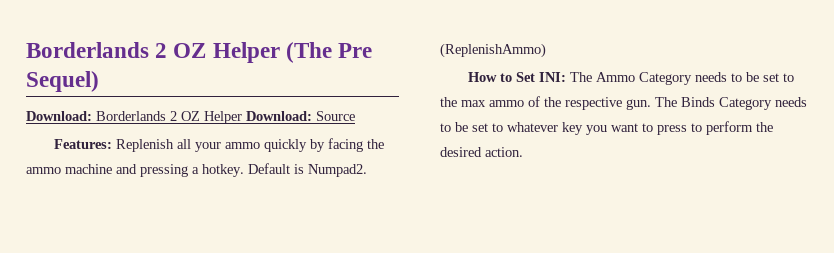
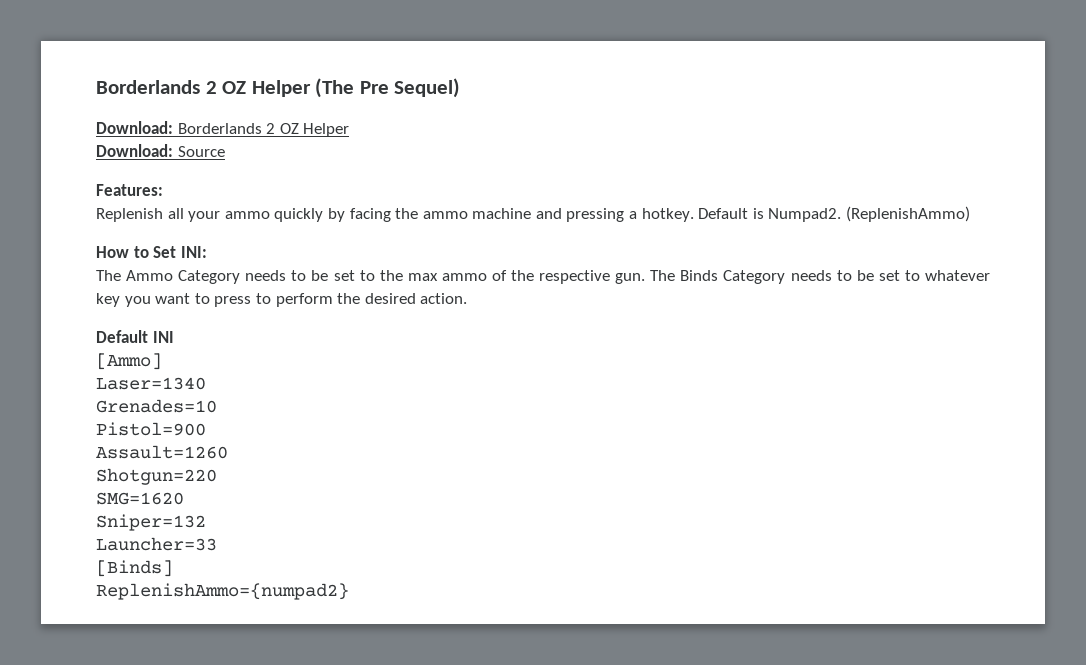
- Download: Borderlands 2 OZ Helper Download: Source
+ Download: Borderlands 2 OZ Helper
+ Download: Source
- Features: Replenish all your ammo quickly by facing the ammo machine and pressing a hotkey.
+ Features:
+ Replenish all your ammo quickly by facing the ammo machine and pressing a hotkey.
- How to Set INI: The Ammo Category needs to be set to the max ammo of the respective gun.
+ How to Set INI:
+ The Ammo Category needs to be set to the max ammo of the respective gun.
+ Default INI
+ [Ammo]
+ Laser=1340
+ Grenades=10
+ Pistol=900
+ Assault=1260
+ Shotgun=220
+ SMG=1620
+ Sniper=132
+ Launcher=33
+ [Binds]
+ ReplenishAmmo={numpad2}

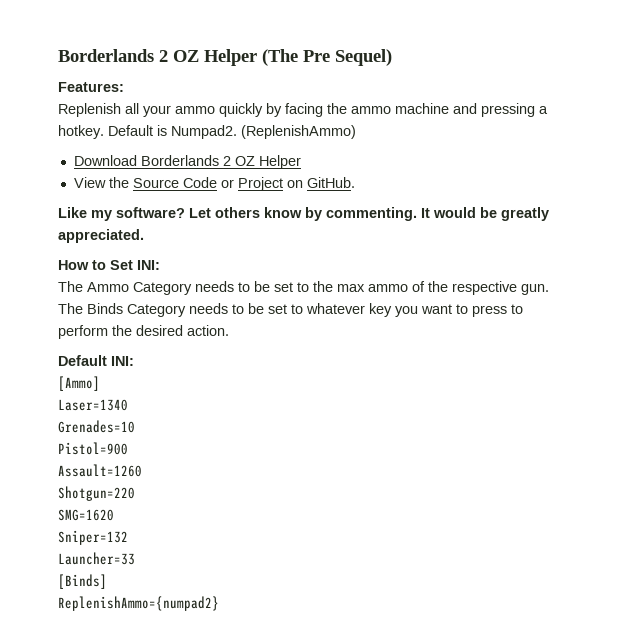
- Download: Borderlands 2 OZ Helper
- Download: Source
+ Download Borderlands 2 OZ Helper
+ View the Source Code or Project on GitHub.
+ Like my software? Let others know by commenting. It would be greatly appreciated.
- Default INI
+ Default INI:

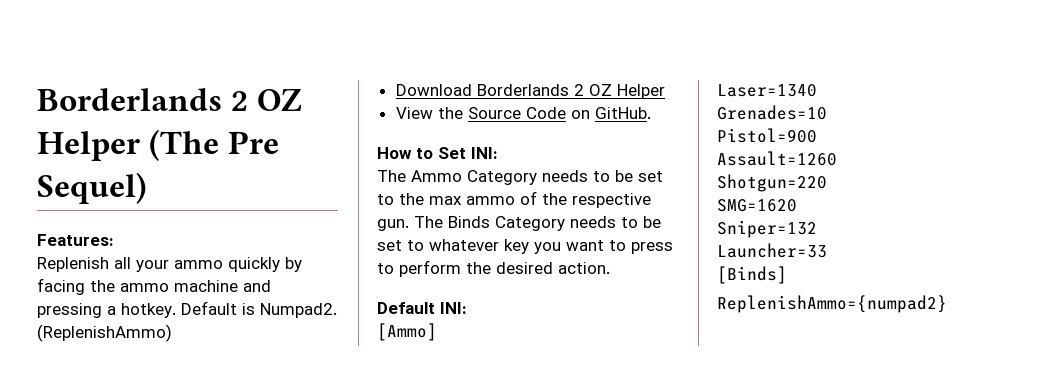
- View the Source Code or Project on GitHub.
+ View the Source Code on GitHub.
- Like my software? Let others know by commenting. It would be greatly appreciated.

